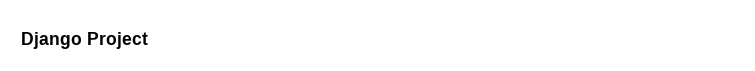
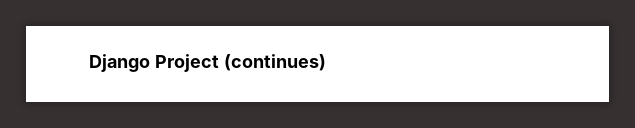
- Django Project
+ Django Project (continues)

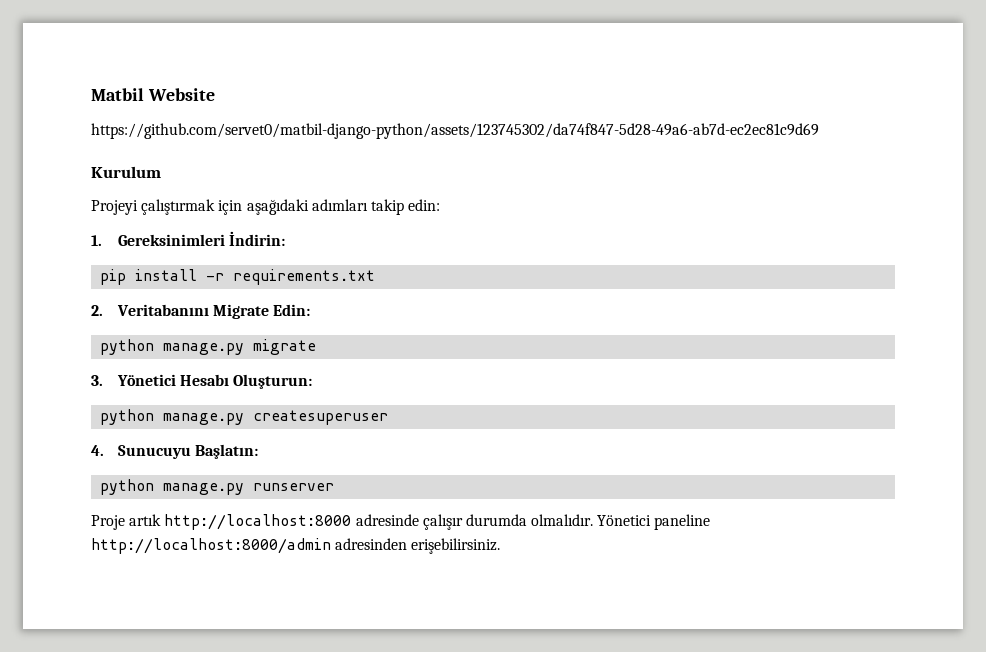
- Django Project (continues)
+ Matbil Website
+ https://github.com/servet0/matbil-django-python/assets/123745302/da74f847-5d28-49a6-ab7d-ec2ec81c9d69
+ Kurulum
+ Projeyi çalıştırmak için aşağıdaki adımları takip edin:
+ 1. Gereksinimleri İndirin:
+ pip install -r requirements.txt
+ 2. Veritabanını Migrate Edin:
+ python manage.py migrate
+ 3. Yönetici Hesabı Oluşturun:
+ python manage.py createsuperuser
+ 4. Sunucuyu Başlatın:
+ python manage.py runserver
+ Proje artık http://localhost:8000 adresinde çalışır durumda olmalıdır. Yönetici paneline http://localhost:8000/admin adresinden erişebilirsiniz.

